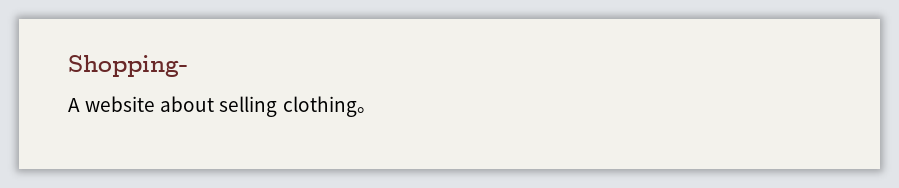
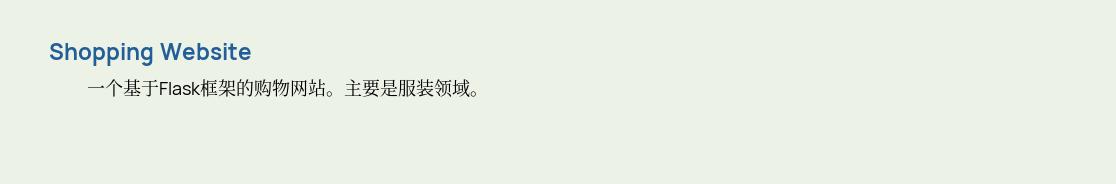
- Shopping-
- A website about selling clothing。
+ Shopping Website
+ 一个基于Flask框架的购物网站。主要是服装领域。

